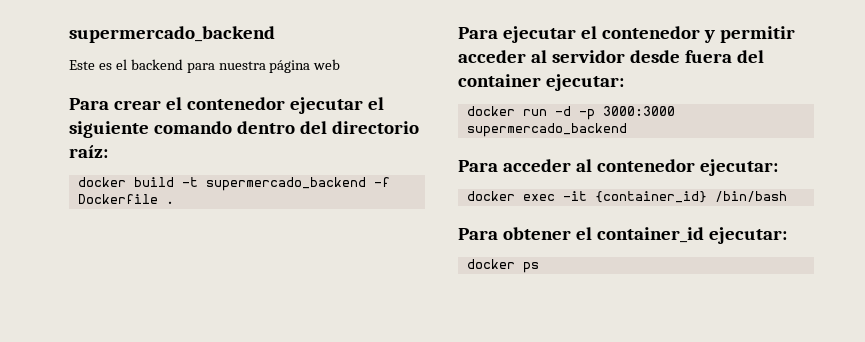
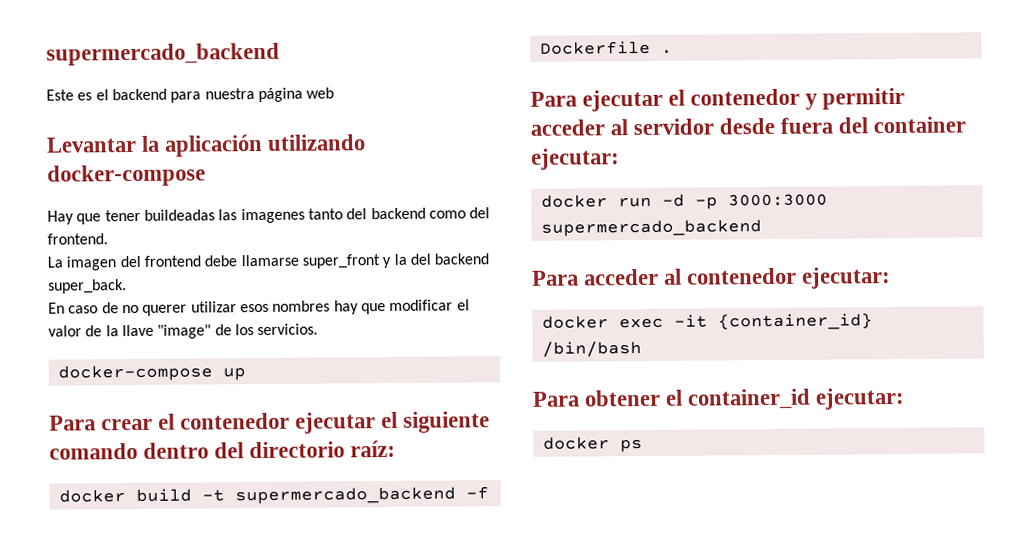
+ Levantar la aplicación utilizando docker-compose
+ Hay que tener buildeadas las imagenes tanto del backend como del frontend.
+ La imagen del frontend debe llamarse super_front y la del backend super_back.
+ En caso de no querer utilizar esos nombres hay que modificar el valor de la llave "image" de los servicios.
+ docker-compose up

